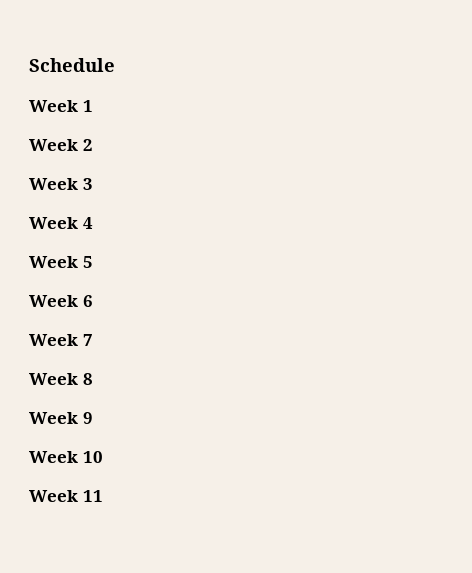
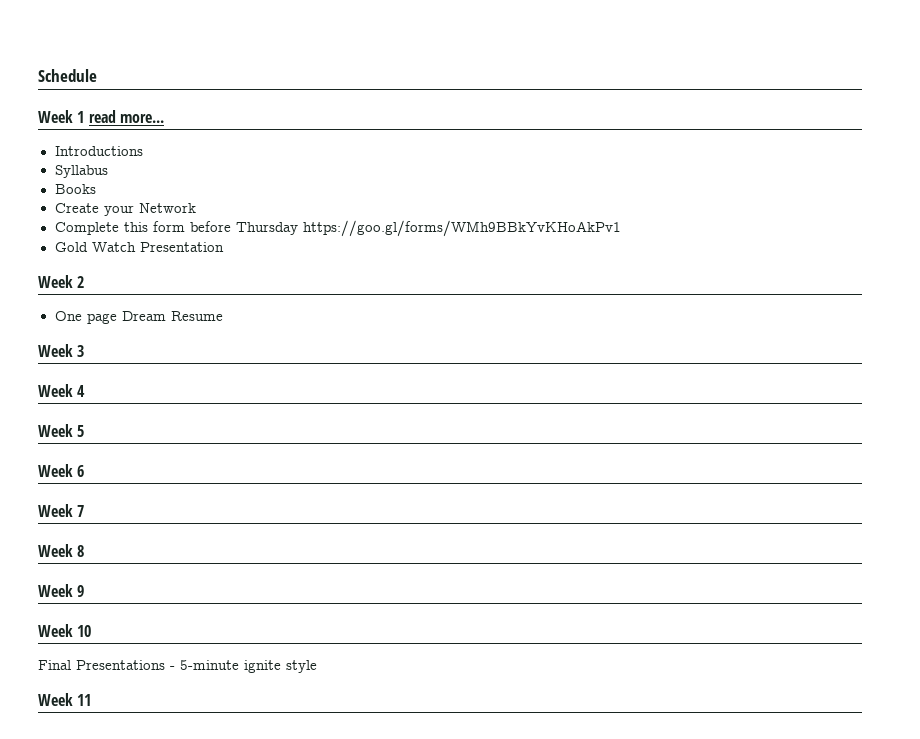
- Week 1
+ Week 1 read more...
+ Introductions
+ Syllabus
+ Books
+ Create your Network
+ Complete this form before Thursday https://goo.gl/forms/WMh9BBkYvKHoAkPv1
+ Gold Watch Presentation
  Week 2
+ One page Dream Resume
+ Final Presentations - 5-minute ignite style

